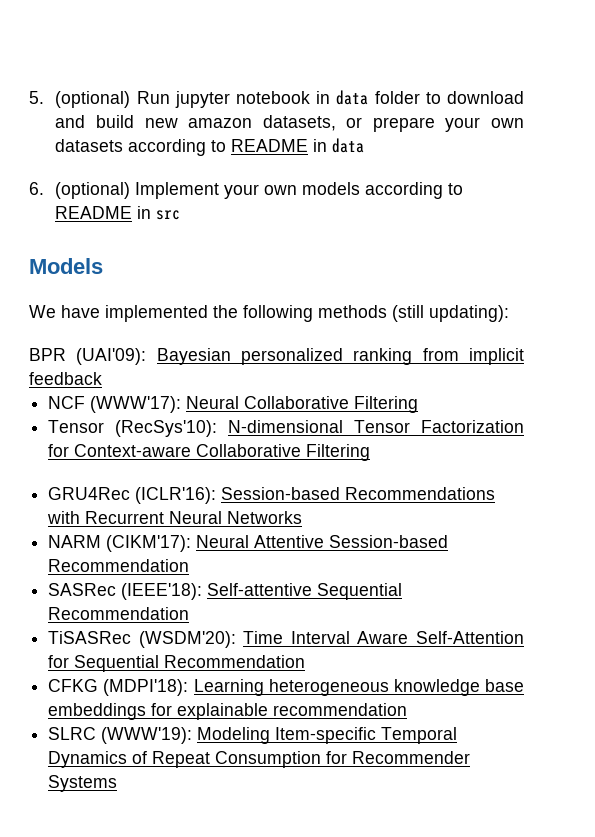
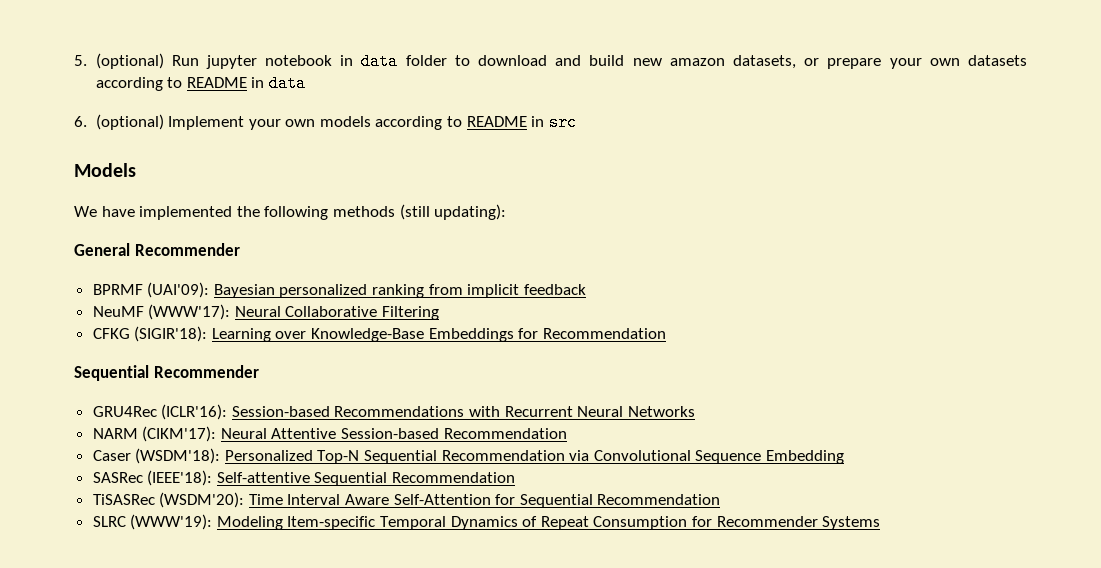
- BPR (UAI'09): Bayesian personalized ranking from implicit feedback
+ General Recommender
+ BPRMF (UAI'09): Bayesian personalized ranking from implicit feedback
- NCF (WWW'17): Neural Collaborative Filtering
+ NeuMF (WWW'17): Neural Collaborative Filtering
- Tensor (RecSys'10): N-dimensional Tensor Factorization for Context-aware Collaborative Filtering
+ CFKG (SIGIR'18): Learning over Knowledge-Base Embeddings for Recommendation
+ Sequential Recommender
+ Caser (WSDM'18): Personalized Top-N Sequential Recommendation via Convolutional Sequence Embedding
- CFKG (MDPI'18): Learning heterogeneous knowledge base embeddings for explainable recommendation

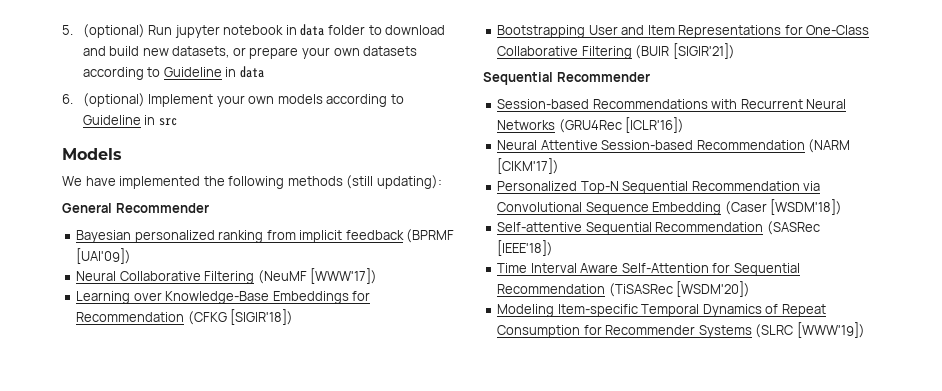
- 5. (optional) Run jupyter notebook in data folder to download and build new amazon datasets, or prepare your own datasets according to README in data
+ 5. (optional) Run jupyter notebook in data folder to download and build new datasets, or prepare your own datasets according to Guideline in data
- 6. (optional) Implement your own models according to README in src
+ 6. (optional) Implement your own models according to Guideline in src
- BPRMF (UAI'09): Bayesian personalized ranking from implicit feedback
- NeuMF (WWW'17): Neural Collaborative Filtering
- CFKG (SIGIR'18): Learning over Knowledge-Base Embeddings for Recommendation
+ Bayesian personalized ranking from implicit feedback (BPRMF [UAI'09])
+ Neural Collaborative Filtering (NeuMF [WWW'17])
+ Learning over Knowledge-Base Embeddings for Recommendation (CFKG [SIGIR'18])
+ Bootstrapping User and Item Representations for One-Class Collaborative Filtering (BUIR [SIGIR'21])
- GRU4Rec (ICLR'16): Session-based Recommendations with Recurrent Neural Networks
- NARM (CIKM'17): Neural Attentive Session-based Recommendation
- Caser (WSDM'18): Personalized Top-N Sequential Recommendation via Convolutional Sequence Embedding
- SASRec (IEEE'18): Self-attentive Sequential Recommendation
- TiSASRec (WSDM'20): Time Interval Aware Self-Attention for Sequential Recommendation
- SLRC (WWW'19): Modeling Item-specific Temporal Dynamics of Repeat Consumption for Recommender Systems
+ Session-based Recommendations with Recurrent Neural Networks (GRU4Rec [ICLR'16])
+ Neural Attentive Session-based Recommendation (NARM [CIKM'17])
+ Personalized Top-N Sequential Recommendation via Convolutional Sequence Embedding (Caser [WSDM'18])
+ Self-attentive Sequential Recommendation (SASRec [IEEE'18])
+ Time Interval Aware Self-Attention for Sequential Recommendation (TiSASRec [WSDM'20])
+ Modeling Item-specific Temporal Dynamics of Repeat Consumption for Recommender Systems (SLRC [WWW'19])

